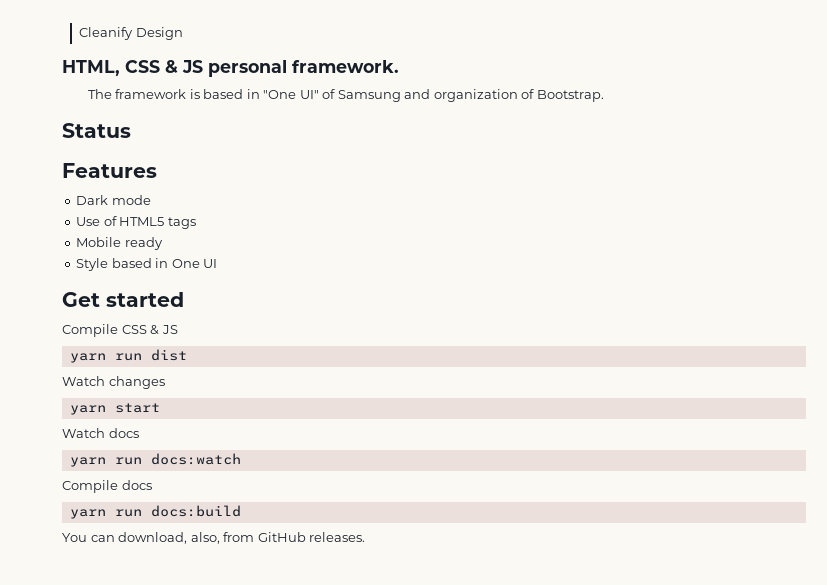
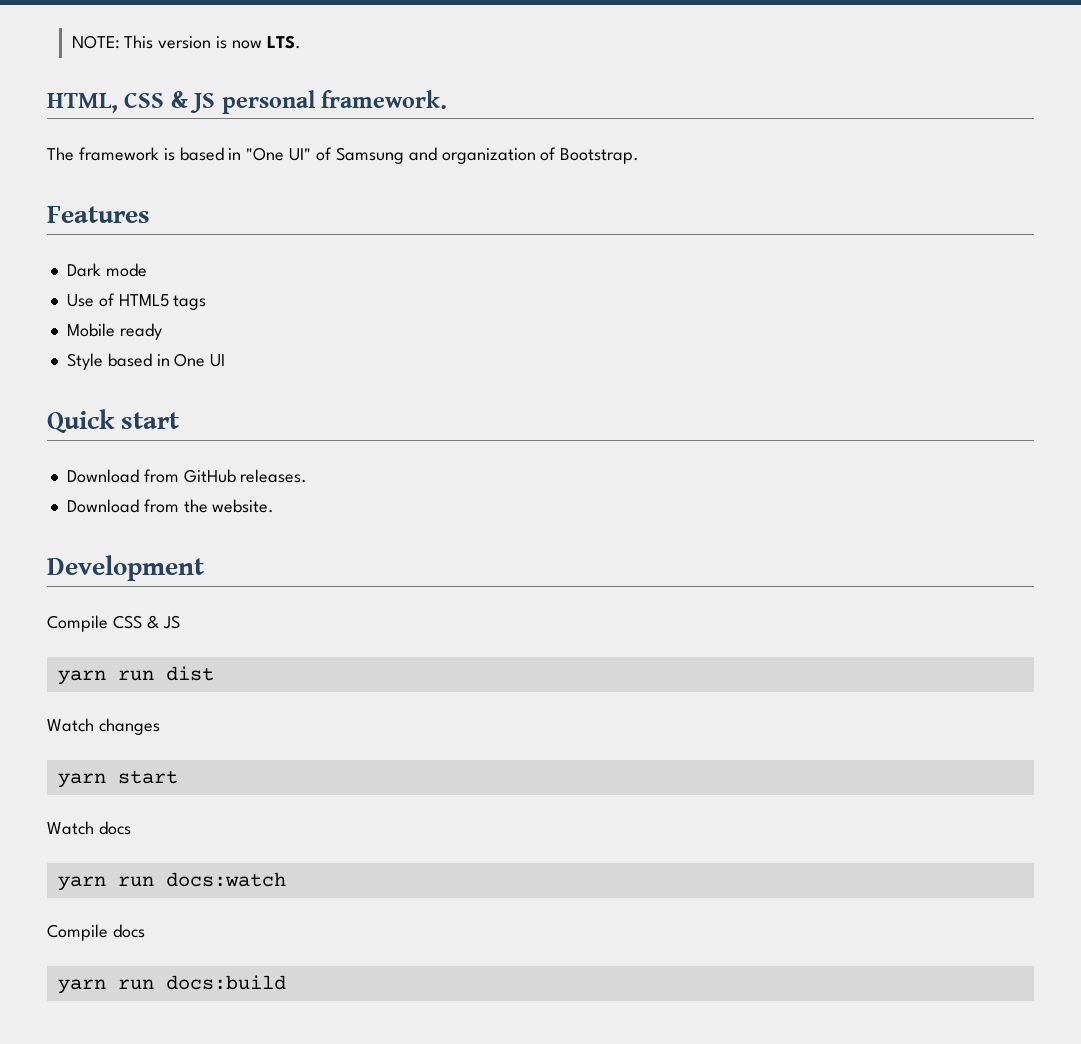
- Cleanify Design
+ NOTE: This version is now LTS.
- Status
- Get started
+ Quick start
+ Download from GitHub releases.
+ Download from the website.
+ Development
- You can download, also, from GitHub releases.

